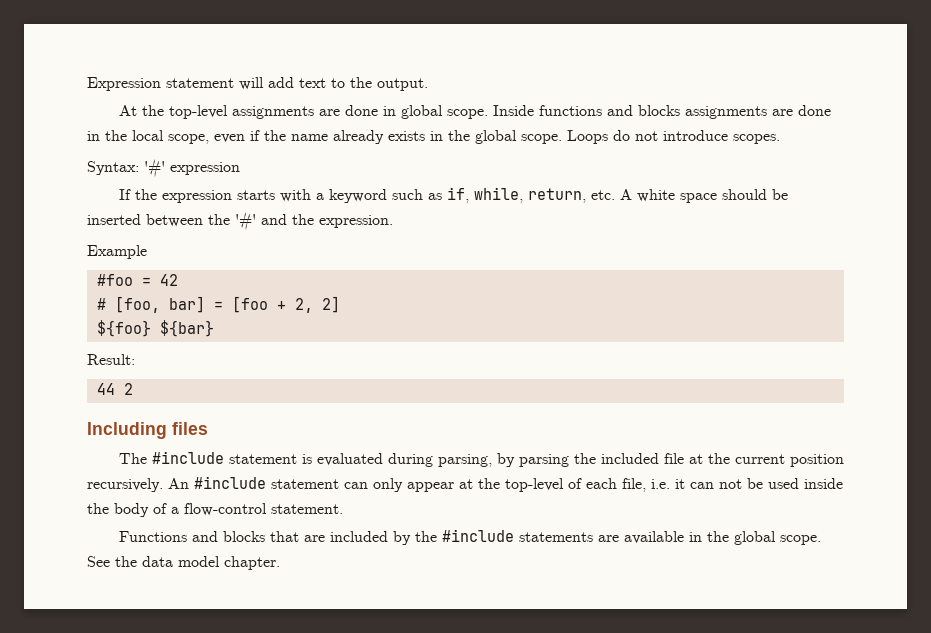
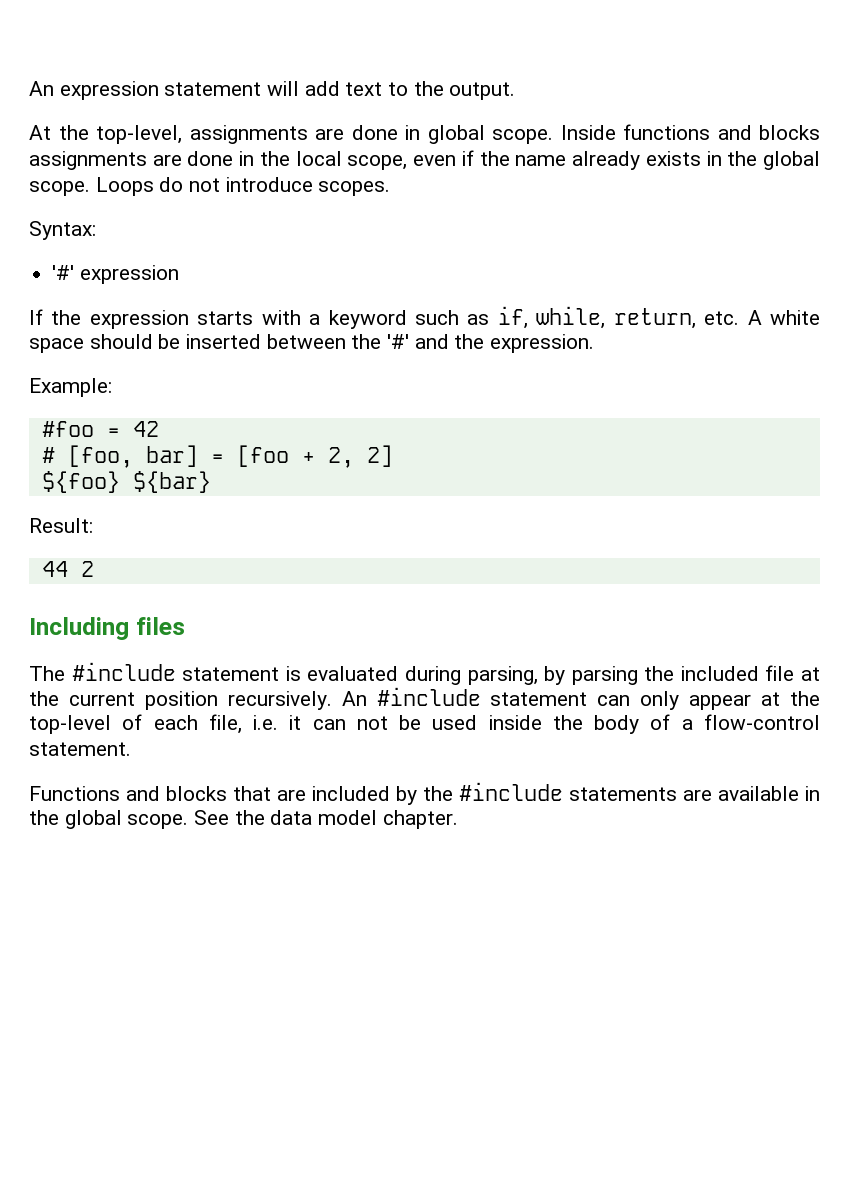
- Expression statement will add text to the output.
+ An expression statement will add text to the output.
- At the top-level assignments are done in global scope.
+ At the top-level, assignments are done in global scope.
- Syntax: '#' expression
+ Syntax:
+ '#' expression
- Example
+ Example:

